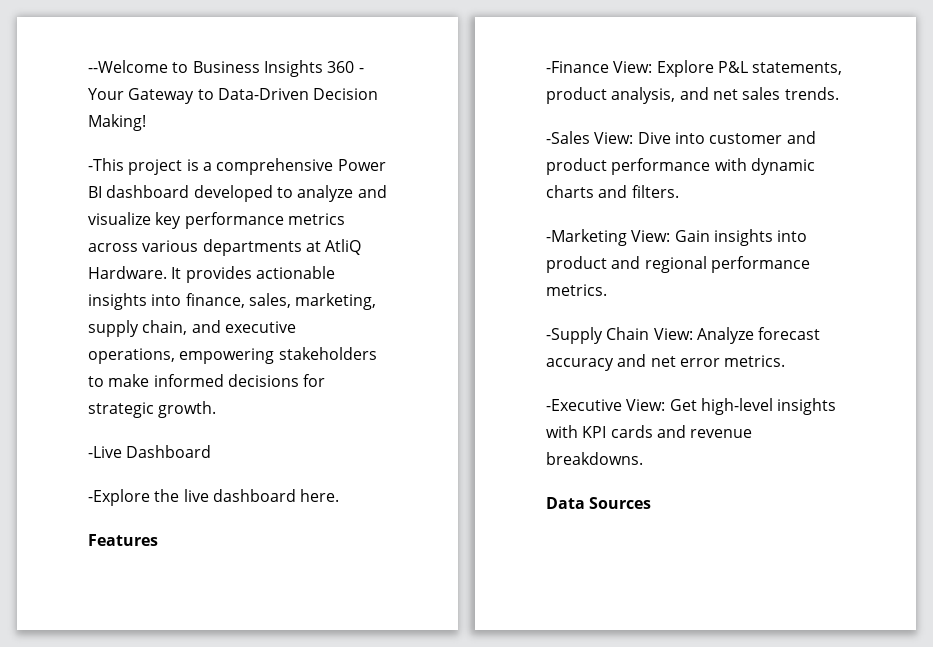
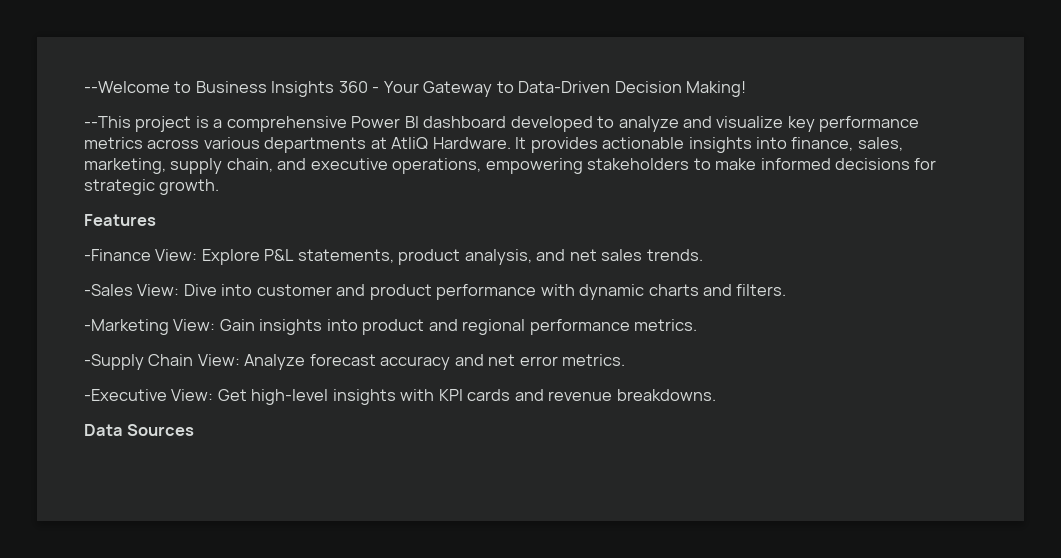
- -This project is a comprehensive Power BI dashboard developed to analyze and visualize key performance metrics across various departments at AtliQ Hardware.
+ --This project is a comprehensive Power BI dashboard developed to analyze and visualize key performance metrics across various departments at AtliQ Hardware.
- -Live Dashboard
- -Explore the live dashboard here.

